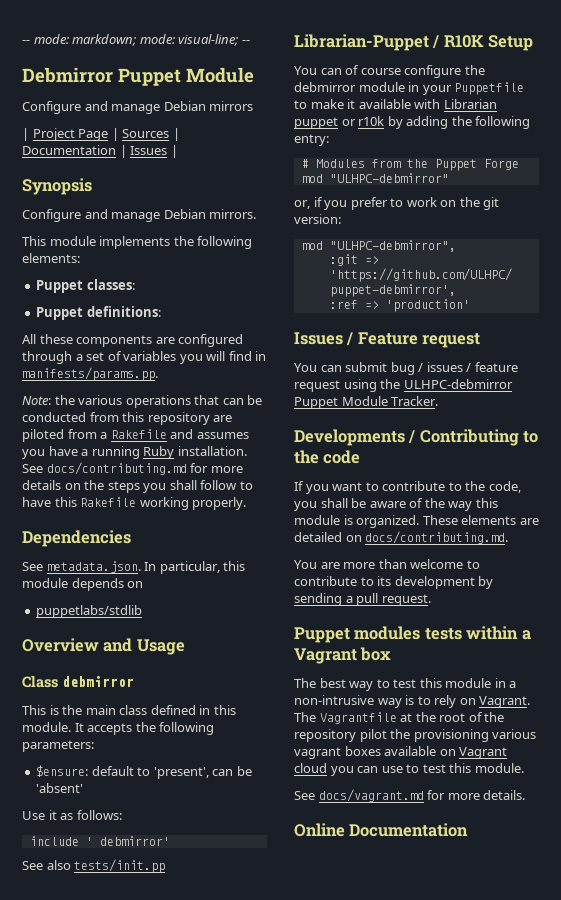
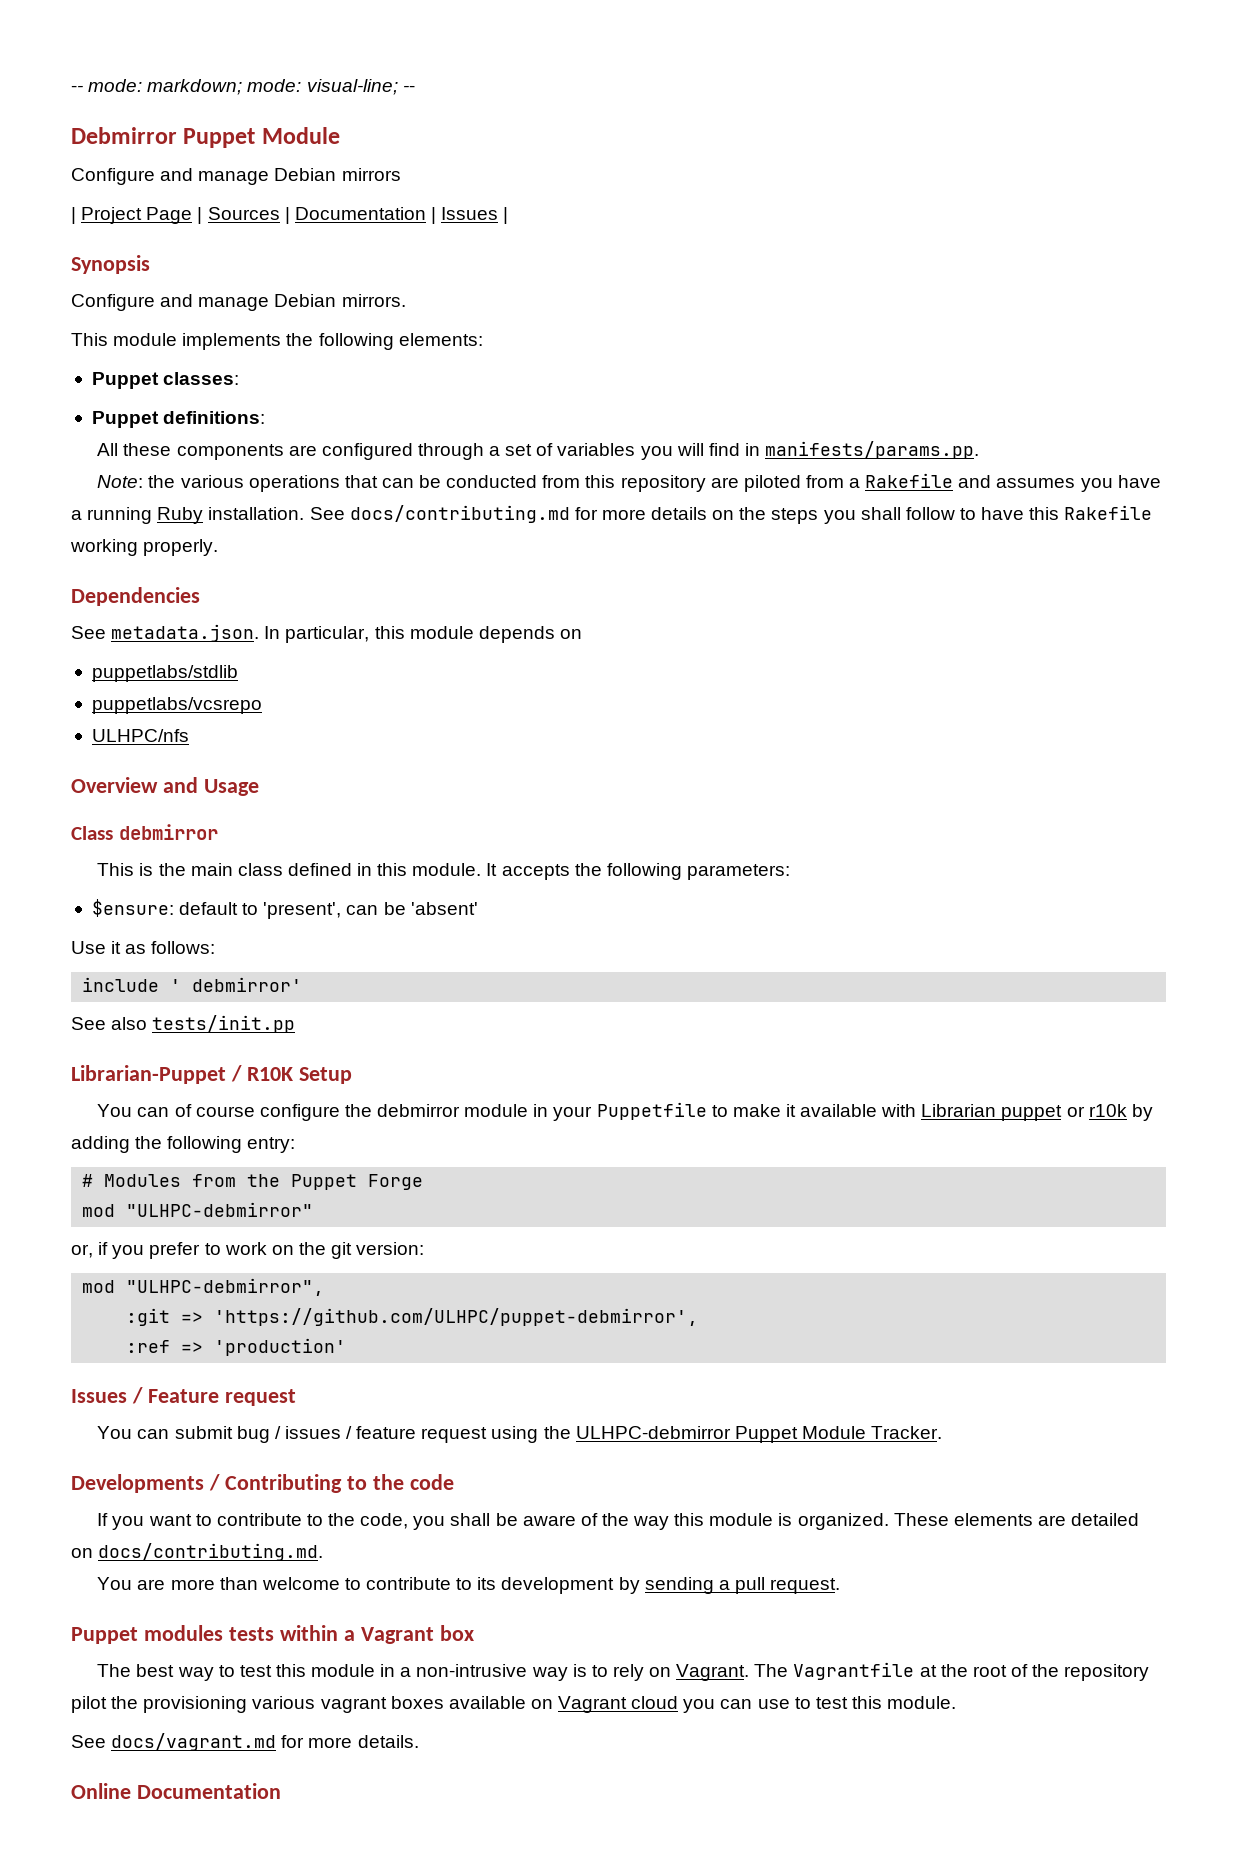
+ puppetlabs/vcsrepo
+ ULHPC/nfs

